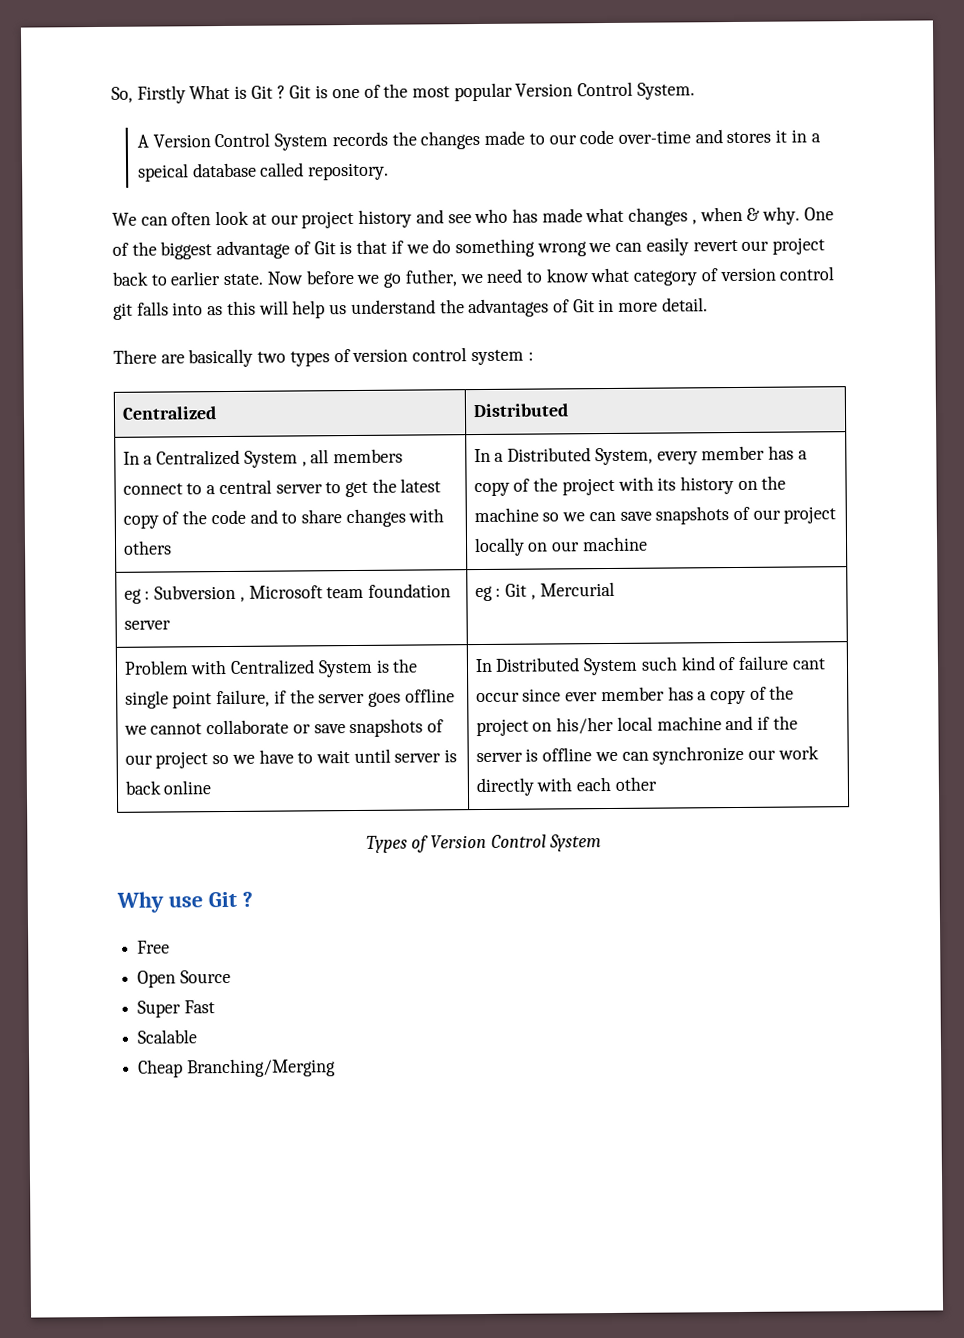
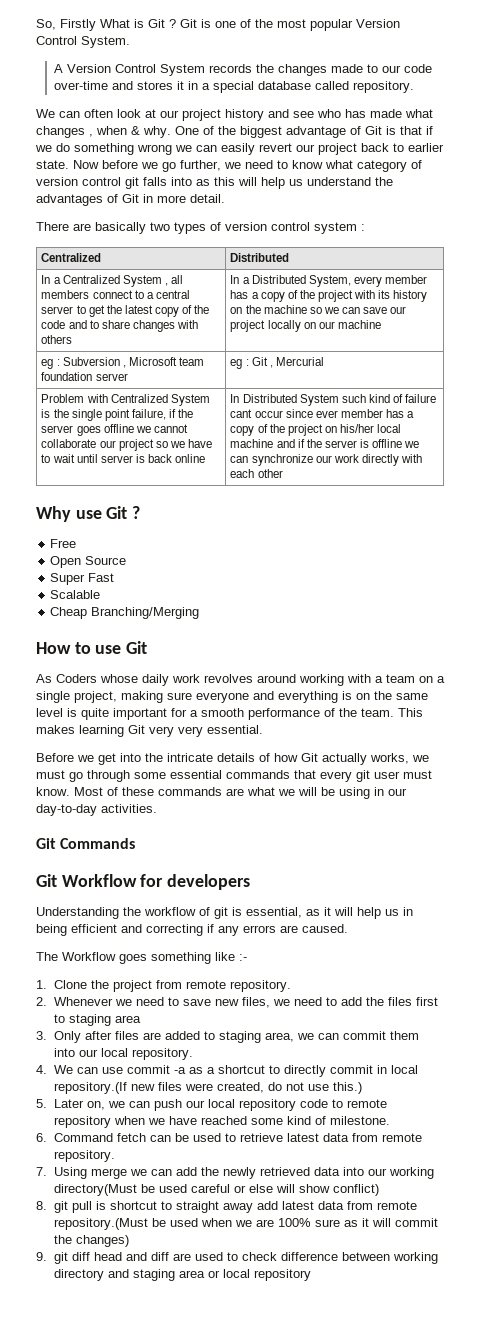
- A Version Control System records the changes made to our code over-time and stores it in a speical database called repository.
+ A Version Control System records the changes made to our code over-time and stores it in a special database called repository.
- Now before we go futher, we need to know what category of version control git falls into as this will help us understand the advantages of Git in more detail.
+ Now before we go further, we need to know what category of version control git falls into as this will help us understand the advantages of Git in more detail.
- In a Distributed System, every member has a copy of the project with its history on the machine so we can save snapshots of our project locally on our machine
+ In a Distributed System, every member has a copy of the project with its history on the machine so we can save our project locally on our machine
- Problem with Centralized System is the single point failure, if the server goes offline we cannot collaborate or save snapshots of our project so we have to wait until server is back online
+ Problem with Centralized System is the single point failure, if the server goes offline we cannot collaborate our project so we have to wait until server is back online
- Types of Version Control System
+ How to use Git
+ As Coders whose daily work revolves around working with a team on a single project, making sure everyone and everything is on the same level is quite important for a smooth performance of the team. This makes learning Git very very essential.
+ Before we get into the intricate details of how Git actually works, we must go through some essential commands that every git user must know. Most of these commands are what we will be using in our day-to-day activities.
+ Git Commands
+ Git Workflow for developers
+ Understanding the workflow of git is essential, as it will help us in being efficient and correcting if any errors are caused.
+ The Workflow goes something like :-
+ 1. Clone the project from remote repository.
+ 2. Whenever we need to save new files, we need to add the files first to staging area
+ 3. Only after files are added to staging area, we can commit them into our local repository.
+ 4. We can use commit -a as a shortcut to directly commit in local repository.(If new files were created, do not use this.)
+ 5. Later on, we can push our local repository code to remote repository when we have reached some kind of milestone.
+ 6. Command fetch can be used to retrieve latest data from remote repository.
+ 7. Using merge we can add the newly retrieved data into our working directory(Must be used careful or else will show conflict)
+ 8. git pull is shortcut to straight away add latest data from remote repository.(Must be used when we are 100% sure as it will commit the changes)
+ 9. git diff head and diff are used to check difference between working directory and staging area or local repository

